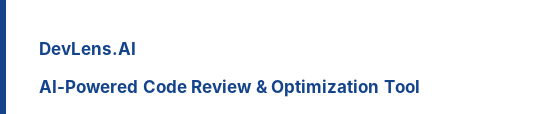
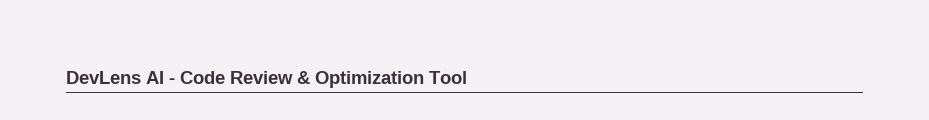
- DevLens.AI
- AI-Powered Code Review & Optimization Tool
+ DevLens AI - Code Review & Optimization Tool

